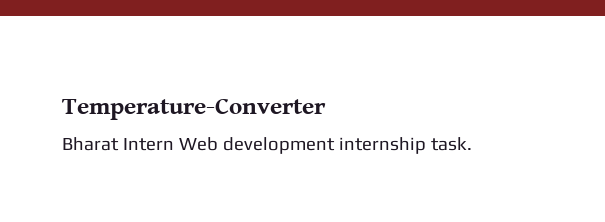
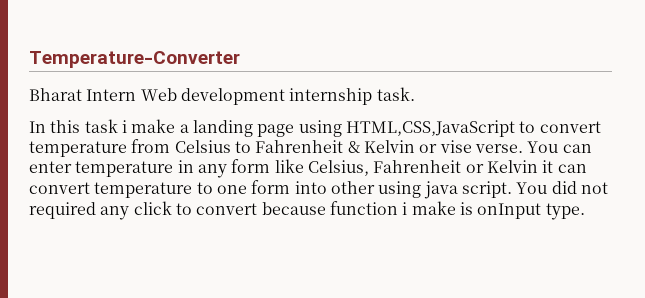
+ In this task i make a landing page using HTML,CSS,JavaScript to convert temperature from Celsius to Fahrenheit & Kelvin or vise verse. You can enter temperature in any form like Celsius, Fahrenheit or Kelvin it can convert temperature to one form into other using java script. You did not required any click to convert because function i make is onInput type.

